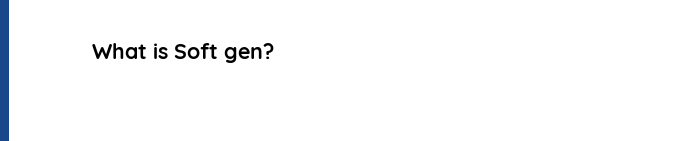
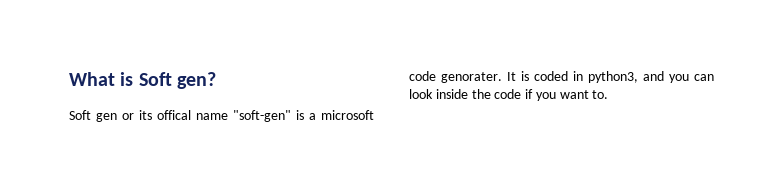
+ Soft gen or its offical name "soft-gen" is a microsoft code genorater. It is coded in python3, and you can look inside the code if you want to.

